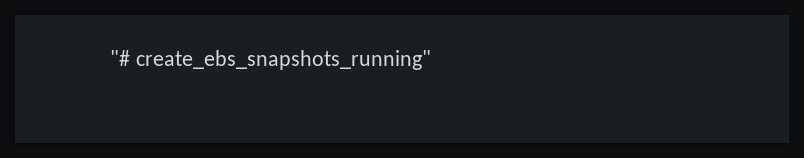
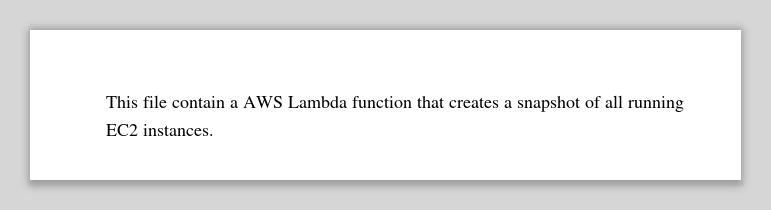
- "# create_ebs_snapshots_running"
+ This file contain a AWS Lambda function that creates a snapshot of all running EC2 instances.

